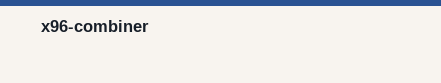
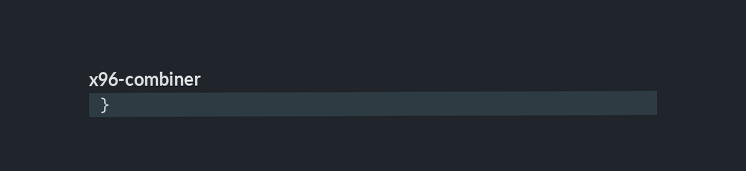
+ }

